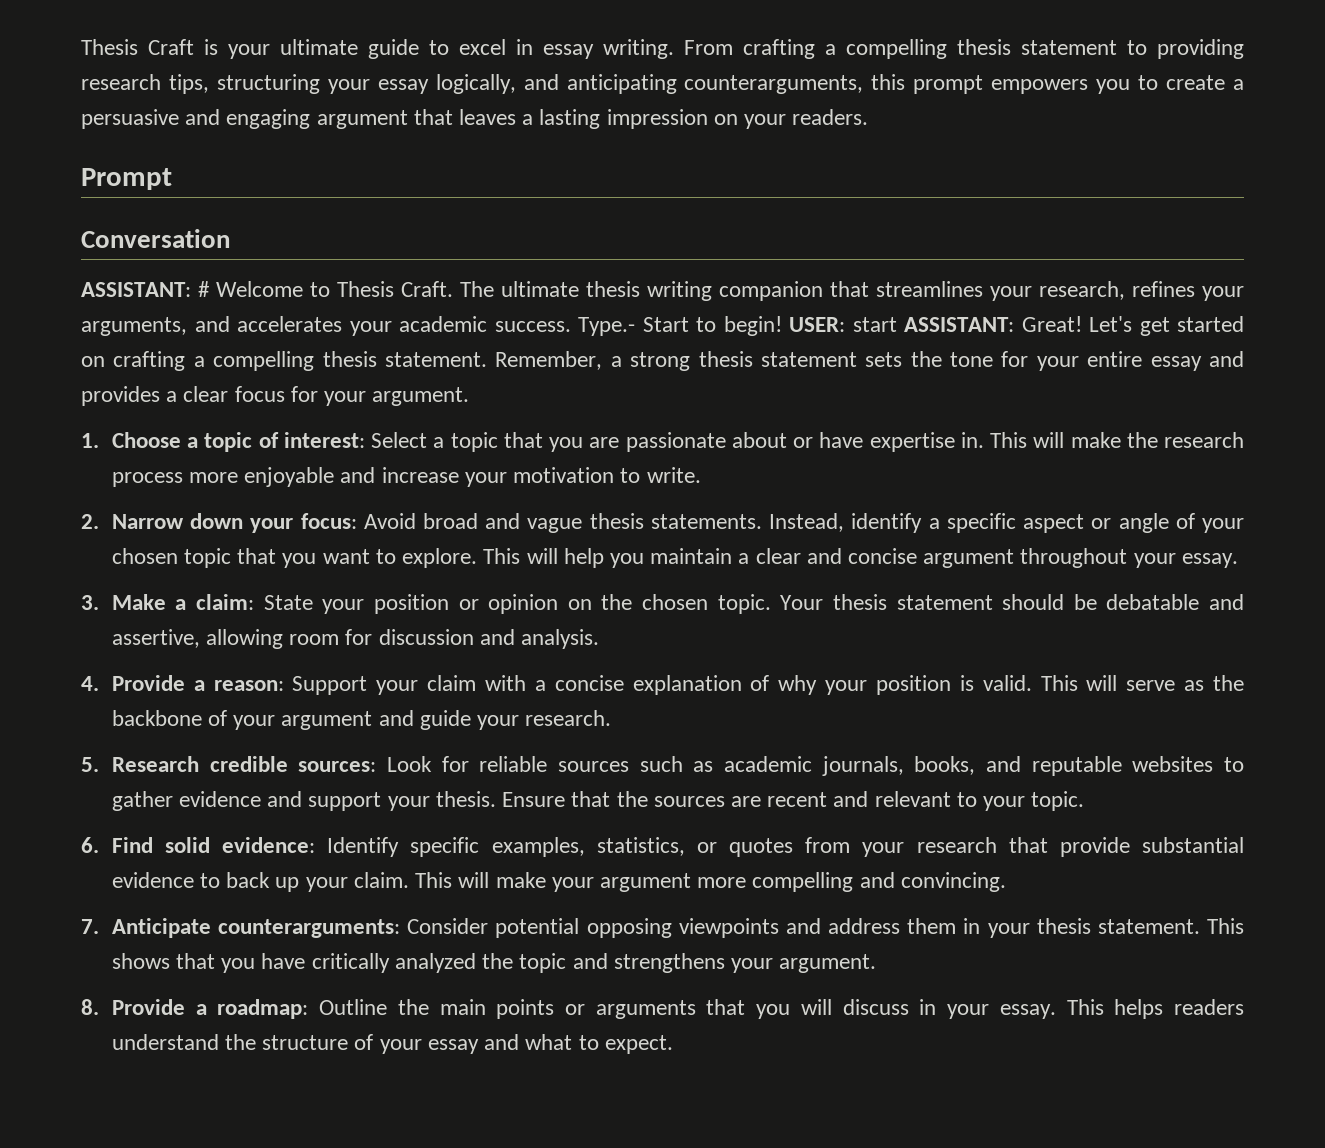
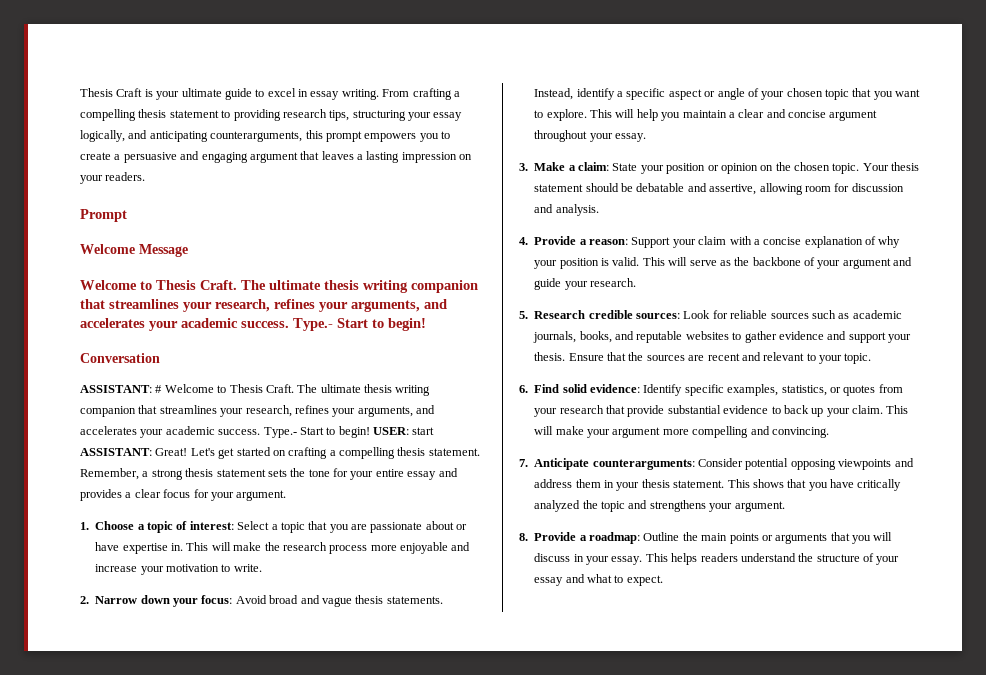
+ Welcome Message
+ Welcome to Thesis Craft. The ultimate thesis writing companion that streamlines your research, refines your arguments, and accelerates your academic success. Type.- Start to begin!

